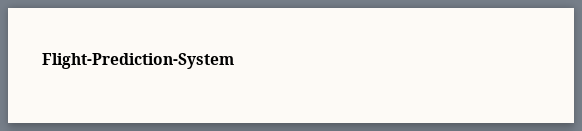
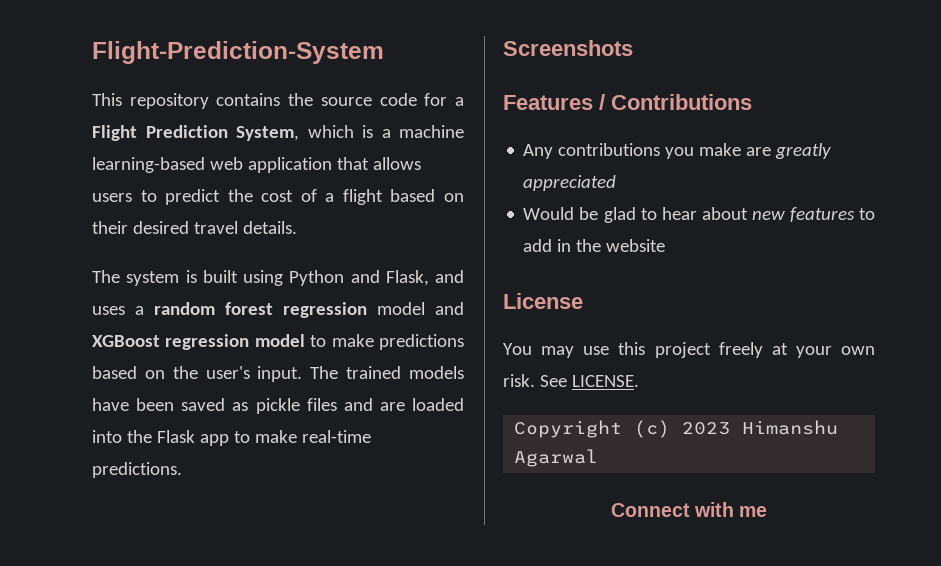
+ This repository contains the source code for a Flight Prediction System, which is a machine learning-based web application that allows users to predict the cost of a flight based on their desired travel details.
+ The system is built using Python and Flask, and uses a random forest regression model and XGBoost regression model to make predictions based on the user's input. The trained models have been saved as pickle files and are loaded into the Flask app to make real-time predictions.
+ Screenshots
+ Features / Contributions
+ Any contributions you make are greatly appreciated
+ Would be glad to hear about new features to add in the website
+ License
+ You may use this project freely at your own risk. See LICENSE.
+ Copyright (c) 2023 Himanshu Agarwal
+ Connect with me

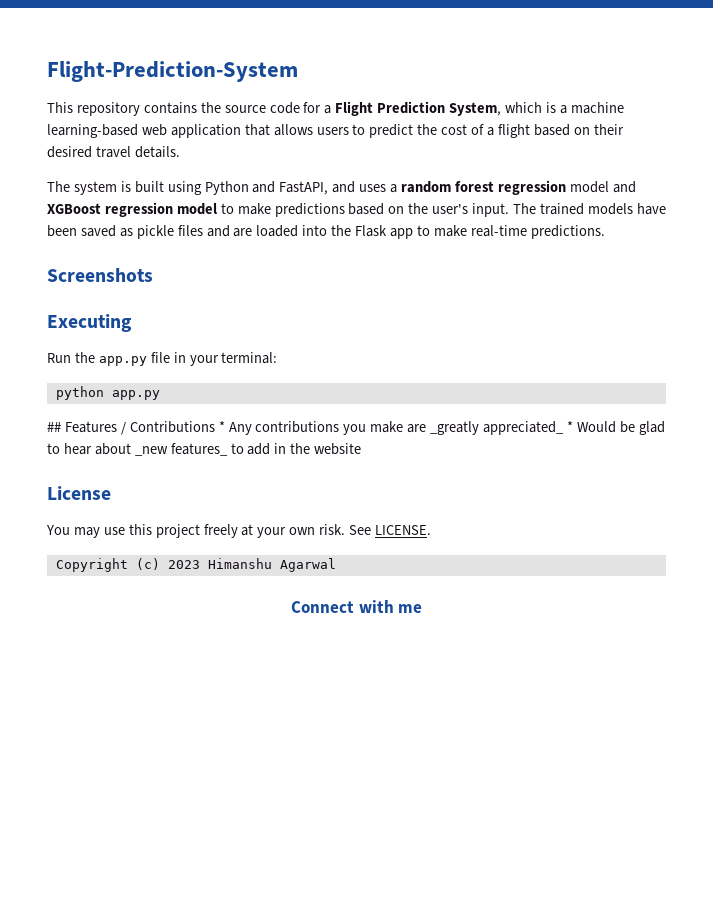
- The system is built using Python and Flask, and uses a random forest regression model and XGBoost regression model to make predictions based on the user's input.
+ The system is built using Python and FastAPI, and uses a random forest regression model and XGBoost regression model to make predictions based on the user's input.
- Features / Contributions
- Any contributions you make are greatly appreciated
- Would be glad to hear about new features to add in the website
+ Executing
+ Run the app.py file in your terminal:
+ python app.py
+ ## Features / Contributions * Any contributions you make are _greatly appreciated_ * Would be glad to hear about _new features_ to add in the website

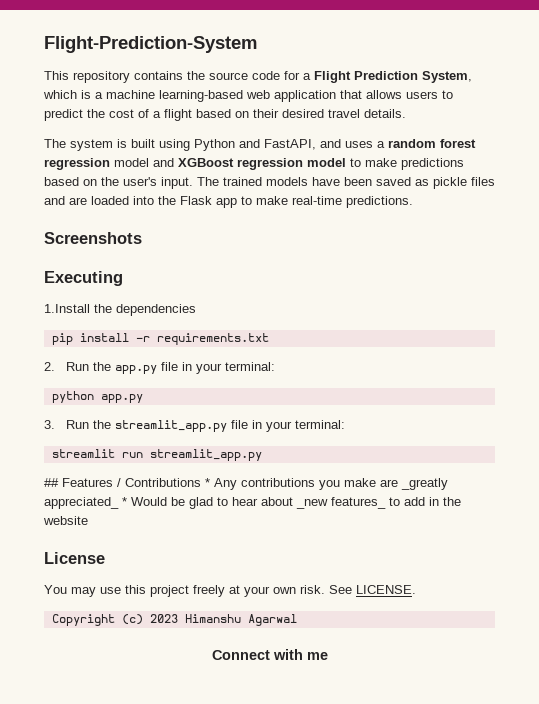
- Run the app.py file in your terminal:
+ 1.Install the dependencies
+ pip install -r requirements.txt
+ 2. Run the app.py file in your terminal:
+ 3. Run the streamlit_app.py file in your terminal:
+ streamlit run streamlit_app.py

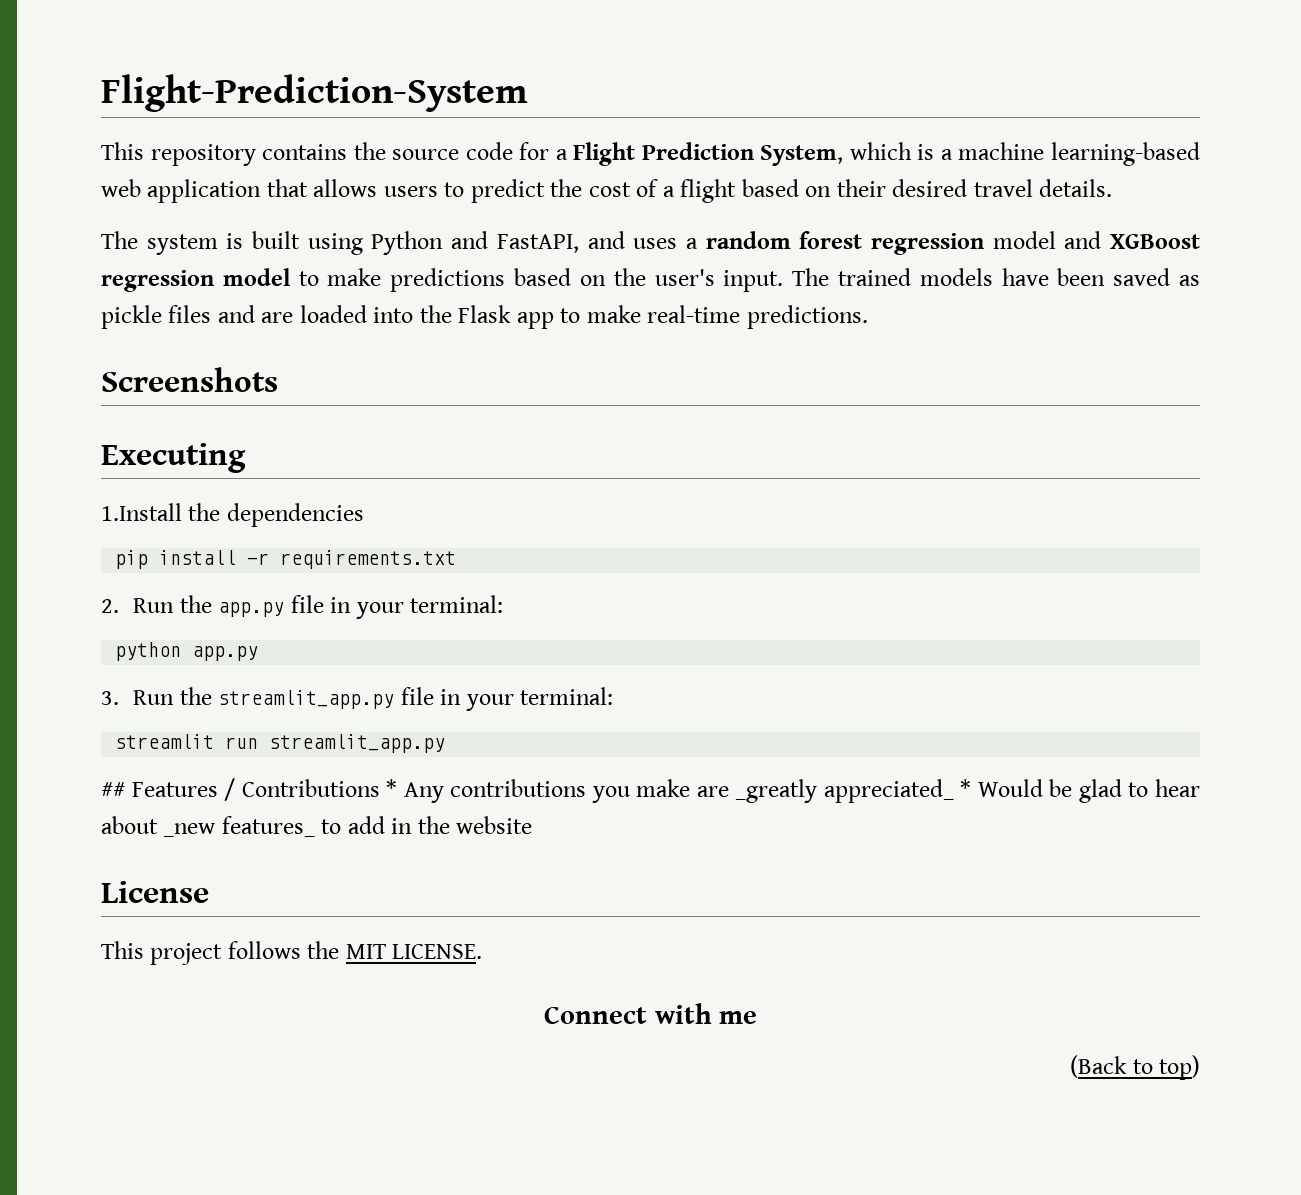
- You may use this project freely at your own risk. See LICENSE.
- Copyright (c) 2023 Himanshu Agarwal
+ This project follows the MIT LICENSE.
+ (Back to top)

